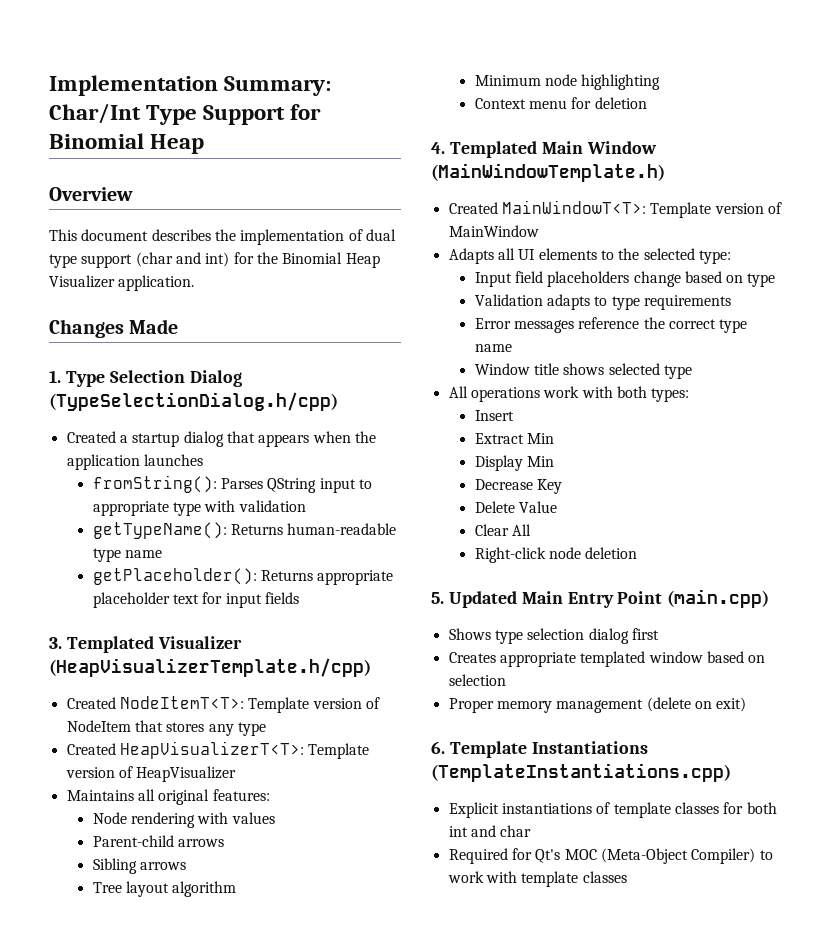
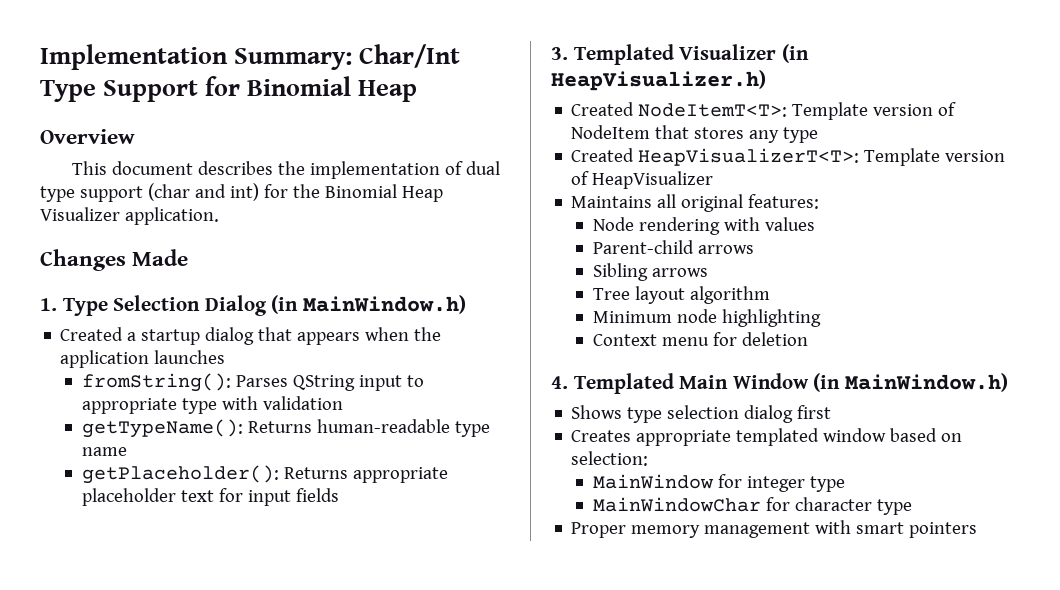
- 1. Type Selection Dialog (TypeSelectionDialog.h/cpp)
+ 1. Type Selection Dialog (in MainWindow.h)
- 3. Templated Visualizer (HeapVisualizerTemplate.h/cpp)
+ 3. Templated Visualizer (in HeapVisualizer.h)
- 4. Templated Main Window (MainWindowTemplate.h)
- Created MainWindowT<T>: Template version of MainWindow
- Adapts all UI elements to the selected type:
- Input field placeholders change based on type
- Validation adapts to type requirements
- Error messages reference the correct type name
- Window title shows selected type
- All operations work with both types:
- Insert
- Extract Min
- Display Min
- Decrease Key
- Delete Value
- Clear All
- Right-click node deletion
- 5. Updated Main Entry Point (main.cpp)
+ 4. Templated Main Window (in MainWindow.h)
- Creates appropriate templated window based on selection
- Proper memory management (delete on exit)
- 6. Template Instantiations (TemplateInstantiations.cpp)
- Explicit instantiations of template classes for both int and char
- Required for Qt's MOC (Meta-Object Compiler) to work with template classes
+ Creates appropriate templated window based on selection:
+ MainWindow for integer type
+ MainWindowChar for character type
+ Proper memory management with smart pointers

